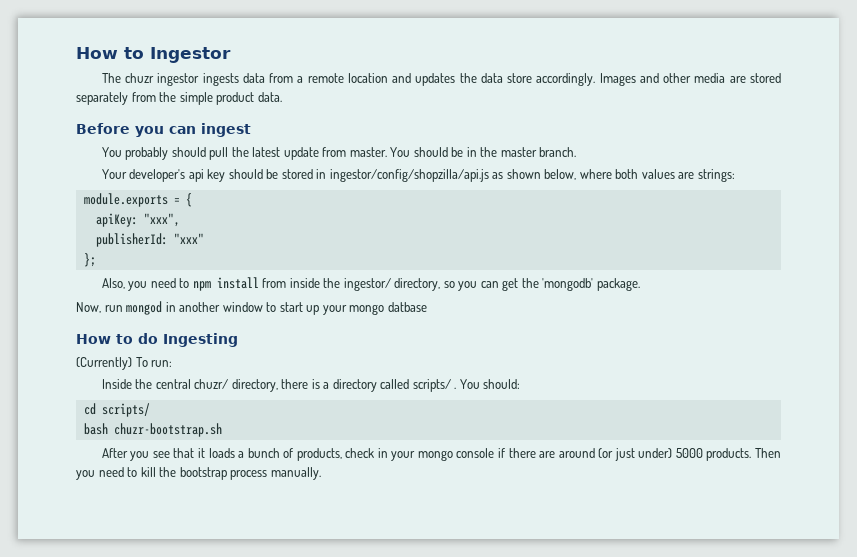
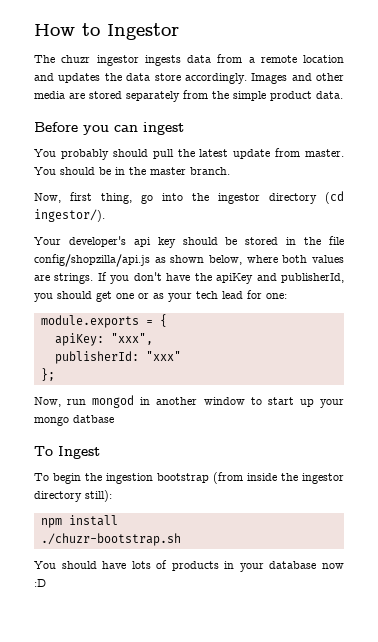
+ Now, first thing, go into the ingestor directory (cd ingestor/).
- Your developer's api key should be stored in ingestor/config/shopzilla/api.js as shown below, where both values are strings:
+ Your developer's api key should be stored in the file config/shopzilla/api.js as shown below, where both values are strings. If you don't have the apiKey and publisherId, you should get one or as your tech lead for one:
- Also, you need to npm install from inside the ingestor/ directory, so you can get the 'mongodb' package.
- How to do Ingesting
- (Currently) To run:
- Inside the central chuzr/ directory, there is a directory called scripts/ . You should:
- cd scripts/
- bash chuzr-bootstrap.sh
- After you see that it loads a bunch of products, check in your mongo console if there are around (or just under) 5000 products. Then you need to kill the bootstrap process manually.
+ To Ingest
+ To begin the ingestion bootstrap (from inside the ingestor directory still):
+ npm install
+ ./chuzr-bootstrap.sh
+ You should have lots of products in your database now :D

